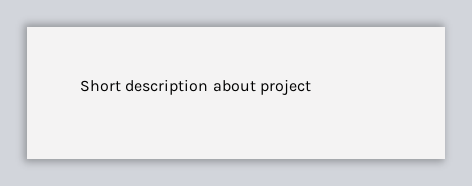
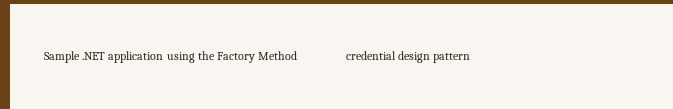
- Short description about project
+ Sample .NET application using the Factory Method credential design pattern

